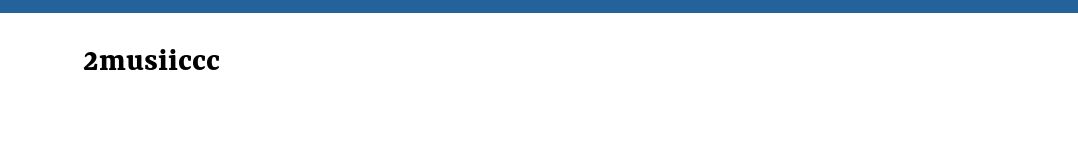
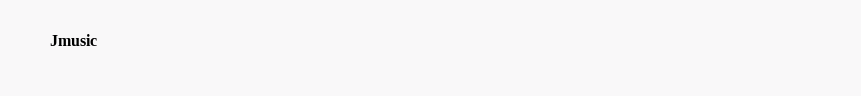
- 2musiiccc
+ Jmusic

